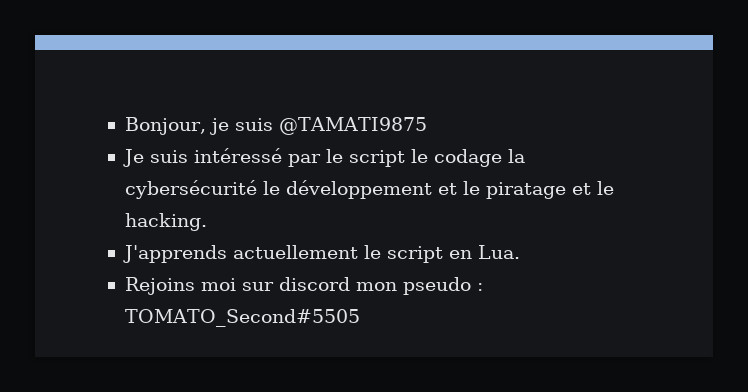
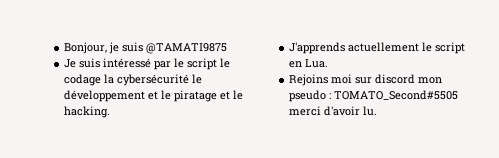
- Rejoins moi sur discord mon pseudo : TOMATO_Second#5505
+ Rejoins moi sur discord mon pseudo : TOMATO_Second#5505 merci d'avoir lu.

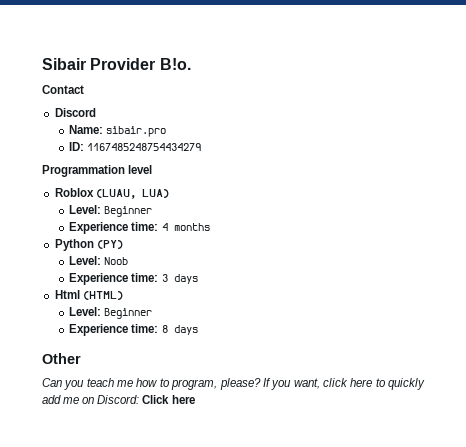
- Bonjour, je suis @TAMATI9875
- Je suis intéressé par le script le codage la cybersécurité le développement et le piratage et le hacking.
- J'apprends actuellement le script en Lua.
- Rejoins moi sur discord mon pseudo : TOMATO_Second#5505 merci d'avoir lu.
+ Sibair Provider B!o.
+ Contact
+ Discord
+ Name: sibair.pro
+ ID: 1167485248754434279
+ Programmation level
+ Roblox (LUAU, LUA)
+ Level: Beginner
+ Experience time: 4 months
+ Python (PY)
+ Level: Noob
+ Experience time: 3 days
+ Html (HTML)
+ Level: Beginner
+ Experience time: 8 days
+ Other
+ Can you teach me how to program, please? If you want, click here to quickly add me on Discord: Click here

